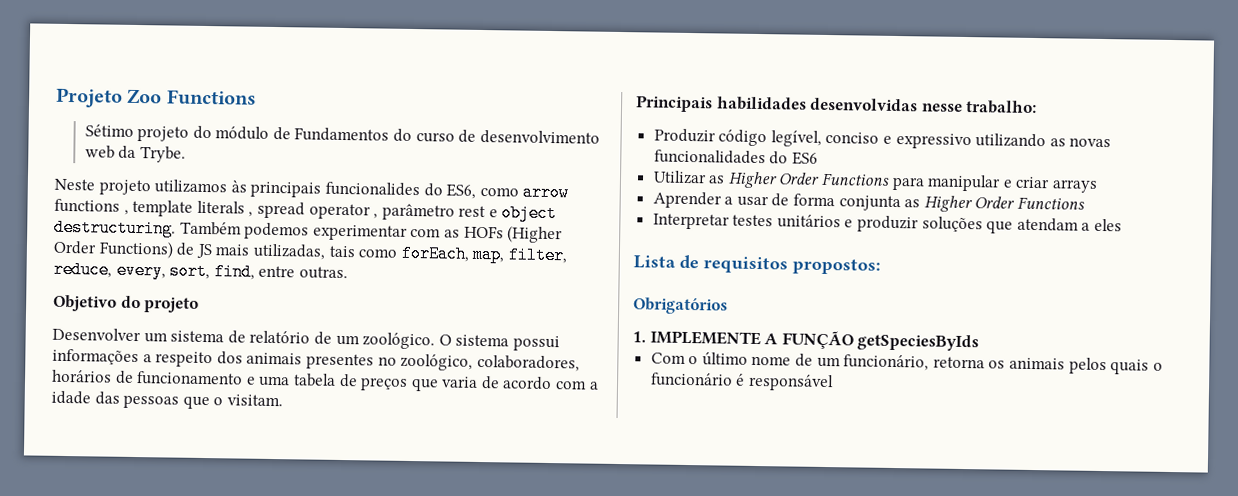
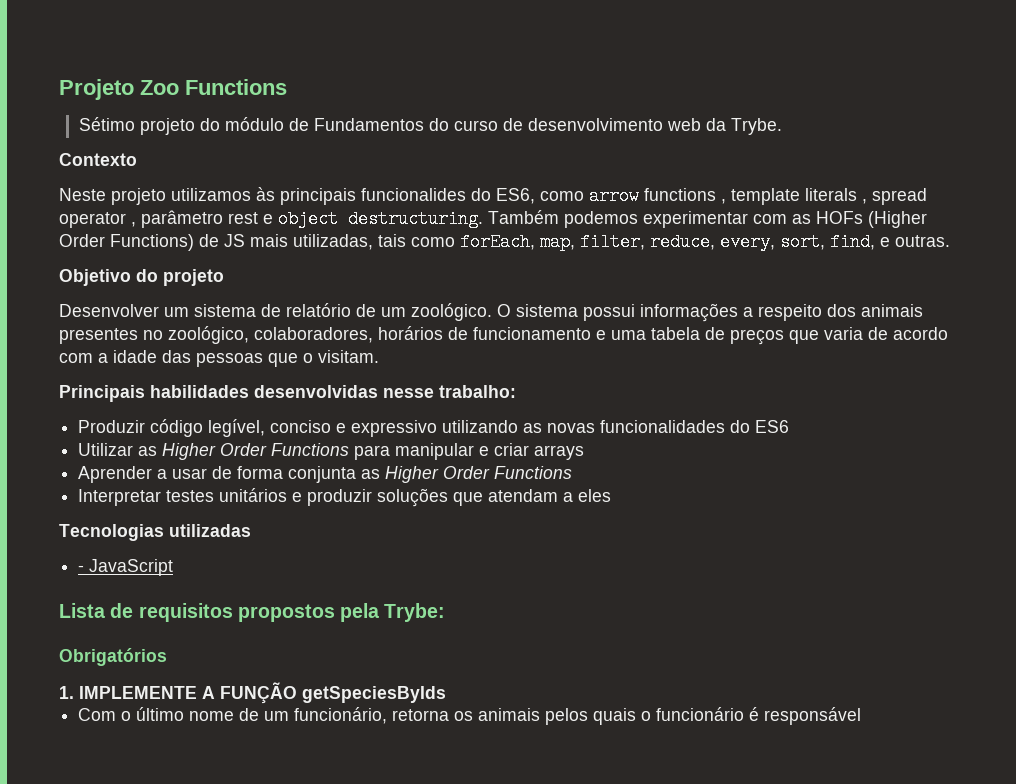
+ Contexto
- Também podemos experimentar com as HOFs (Higher Order Functions) de JS mais utilizadas, tais como forEach, map, filter, reduce, every, sort, find, entre outras.
+ Também podemos experimentar com as HOFs (Higher Order Functions) de JS mais utilizadas, tais como forEach, map, filter, reduce, every, sort, find, e outras.
+ Tecnologias utilizadas
+ - JavaScript
- Lista de requisitos propostos:
+ Lista de requisitos propostos pela Trybe:

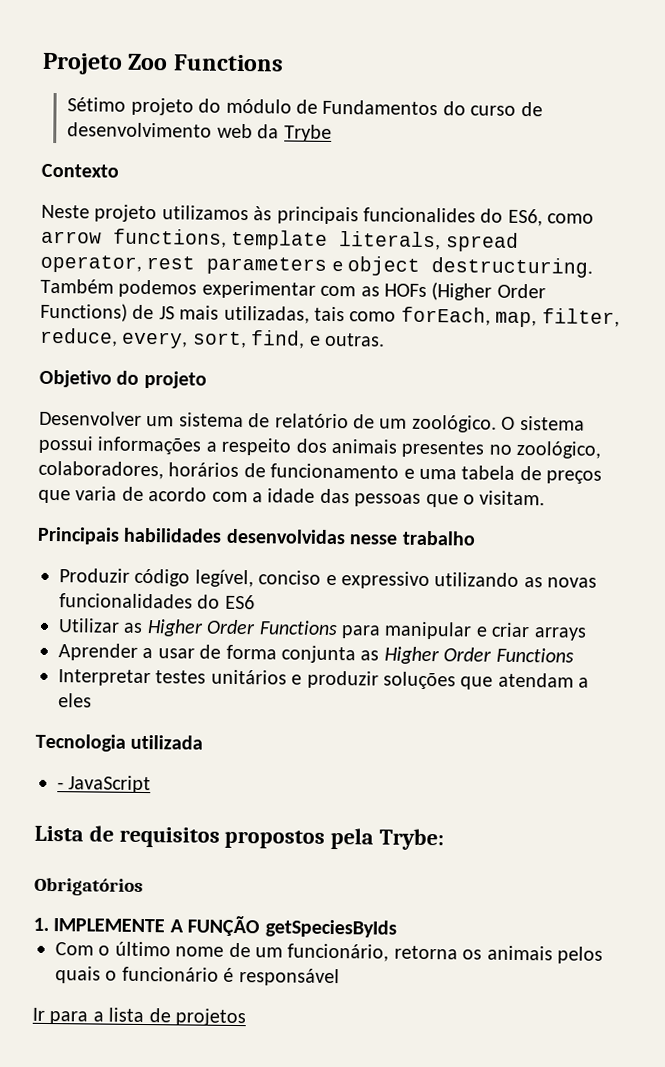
- Sétimo projeto do módulo de Fundamentos do curso de desenvolvimento web da Trybe.
+ Sétimo projeto do módulo de Fundamentos do curso de desenvolvimento web da Trybe
- Neste projeto utilizamos às principais funcionalides do ES6, como arrow functions , template literals , spread operator , parâmetro rest e object destructuring.
+ Neste projeto utilizamos às principais funcionalides do ES6, como arrow functions, template literals, spread operator, rest parameters e object destructuring.
- Principais habilidades desenvolvidas nesse trabalho:
+ Principais habilidades desenvolvidas nesse trabalho
- Tecnologias utilizadas
+ Tecnologia utilizada
+ Ir para a lista de projetos

